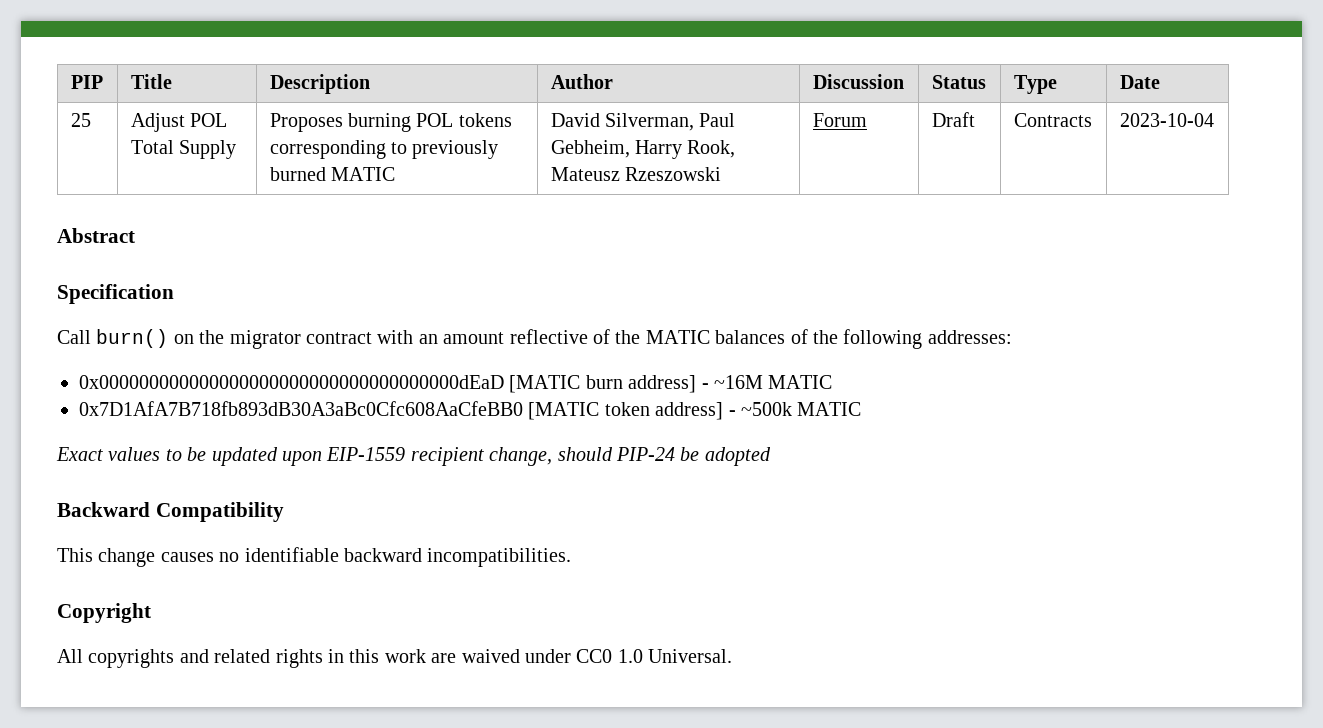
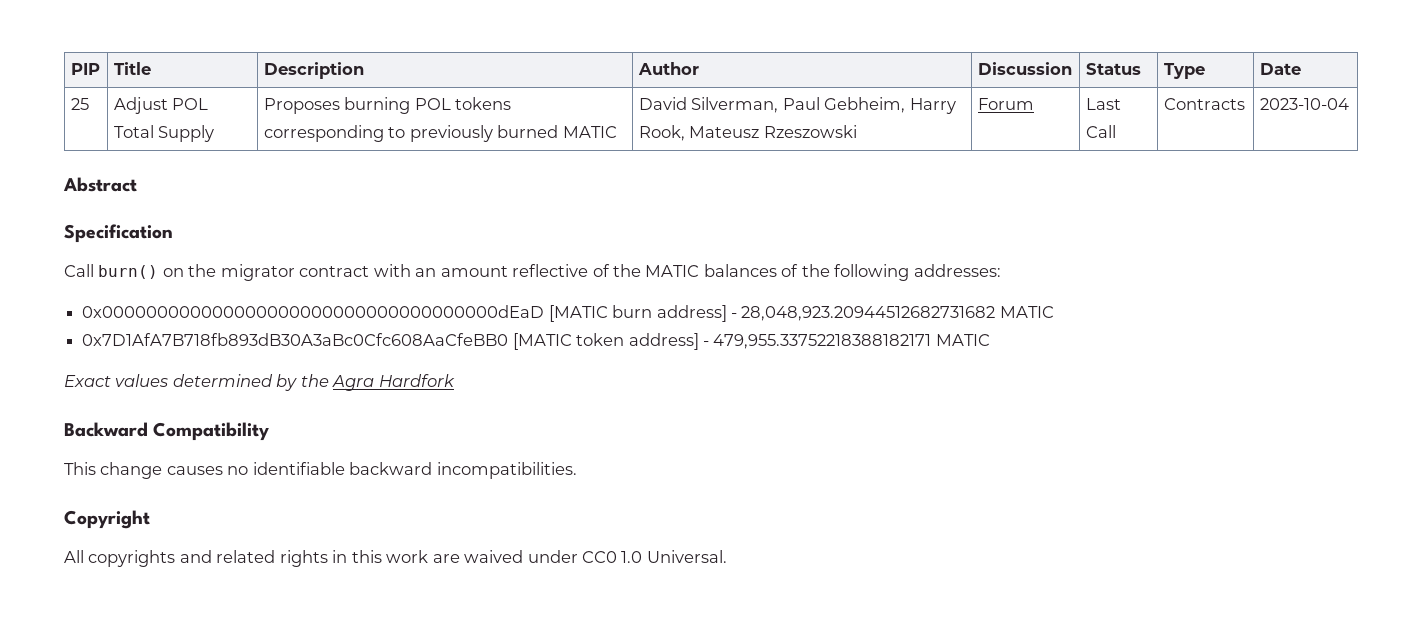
- 25 | Adjust POL Total Supply | Proposes burning POL tokens corresponding to previously burned MATIC | David Silverman, Paul Gebheim, Harry Rook, Mateusz Rzeszowski | Forum | Draft | Contracts | 2023-10-04
+ 25 | Adjust POL Total Supply | Proposes burning POL tokens corresponding to previously burned MATIC | David Silverman, Paul Gebheim, Harry Rook, Mateusz Rzeszowski | Forum | Last Call | Contracts | 2023-10-04
- 0x000000000000000000000000000000000000dEaD [MATIC burn address] - ~16M MATIC
+ 0x000000000000000000000000000000000000dEaD [MATIC burn address] - 28,048,923.20944512682731682 MATIC
- 0x7D1AfA7B718fb893dB30A3aBc0Cfc608AaCfeBB0 [MATIC token address] - ~500k MATIC
+ 0x7D1AfA7B718fb893dB30A3aBc0Cfc608AaCfeBB0 [MATIC token address] - 479,955.33752218388182171 MATIC
- Exact values to be updated upon EIP-1559 recipient change, should PIP-24 be adopted
+ Exact values determined by the Agra Hardfork

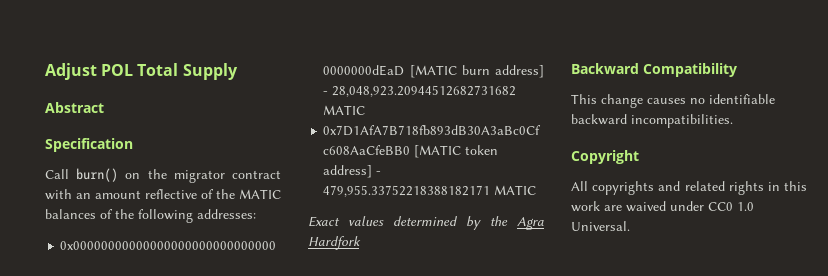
- PIP | Title | Description | Author | Discussion | Status | Type | Date
- 25 | Adjust POL Total Supply | Proposes burning POL tokens corresponding to previously burned MATIC | David Silverman, Paul Gebheim, Harry Rook, Mateusz Rzeszowski | Forum | Last Call | Contracts | 2023-10-04
+ Adjust POL Total Supply

